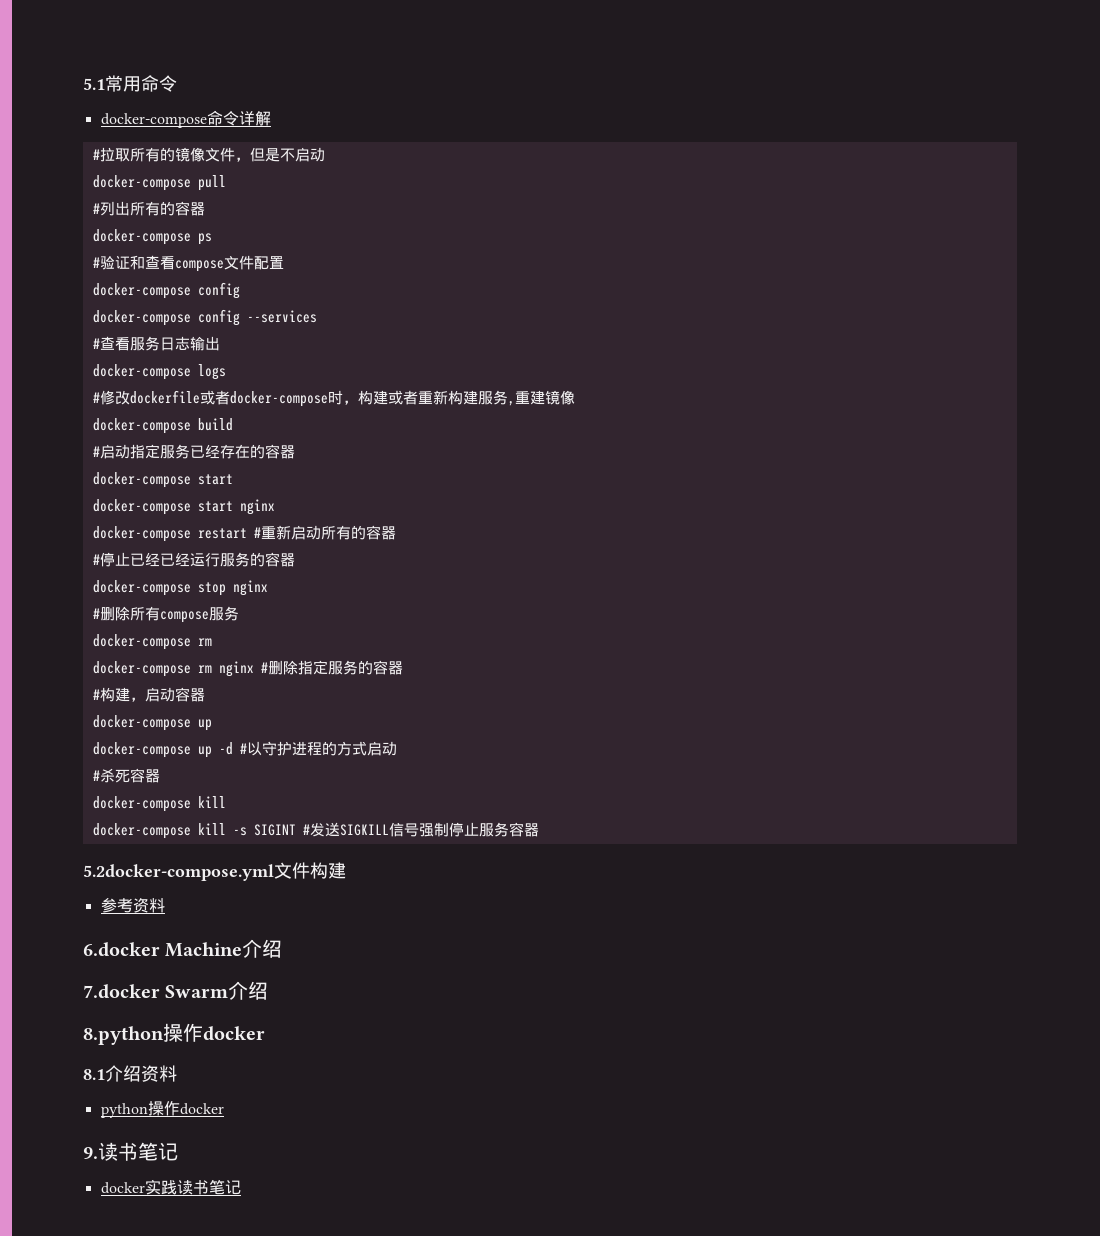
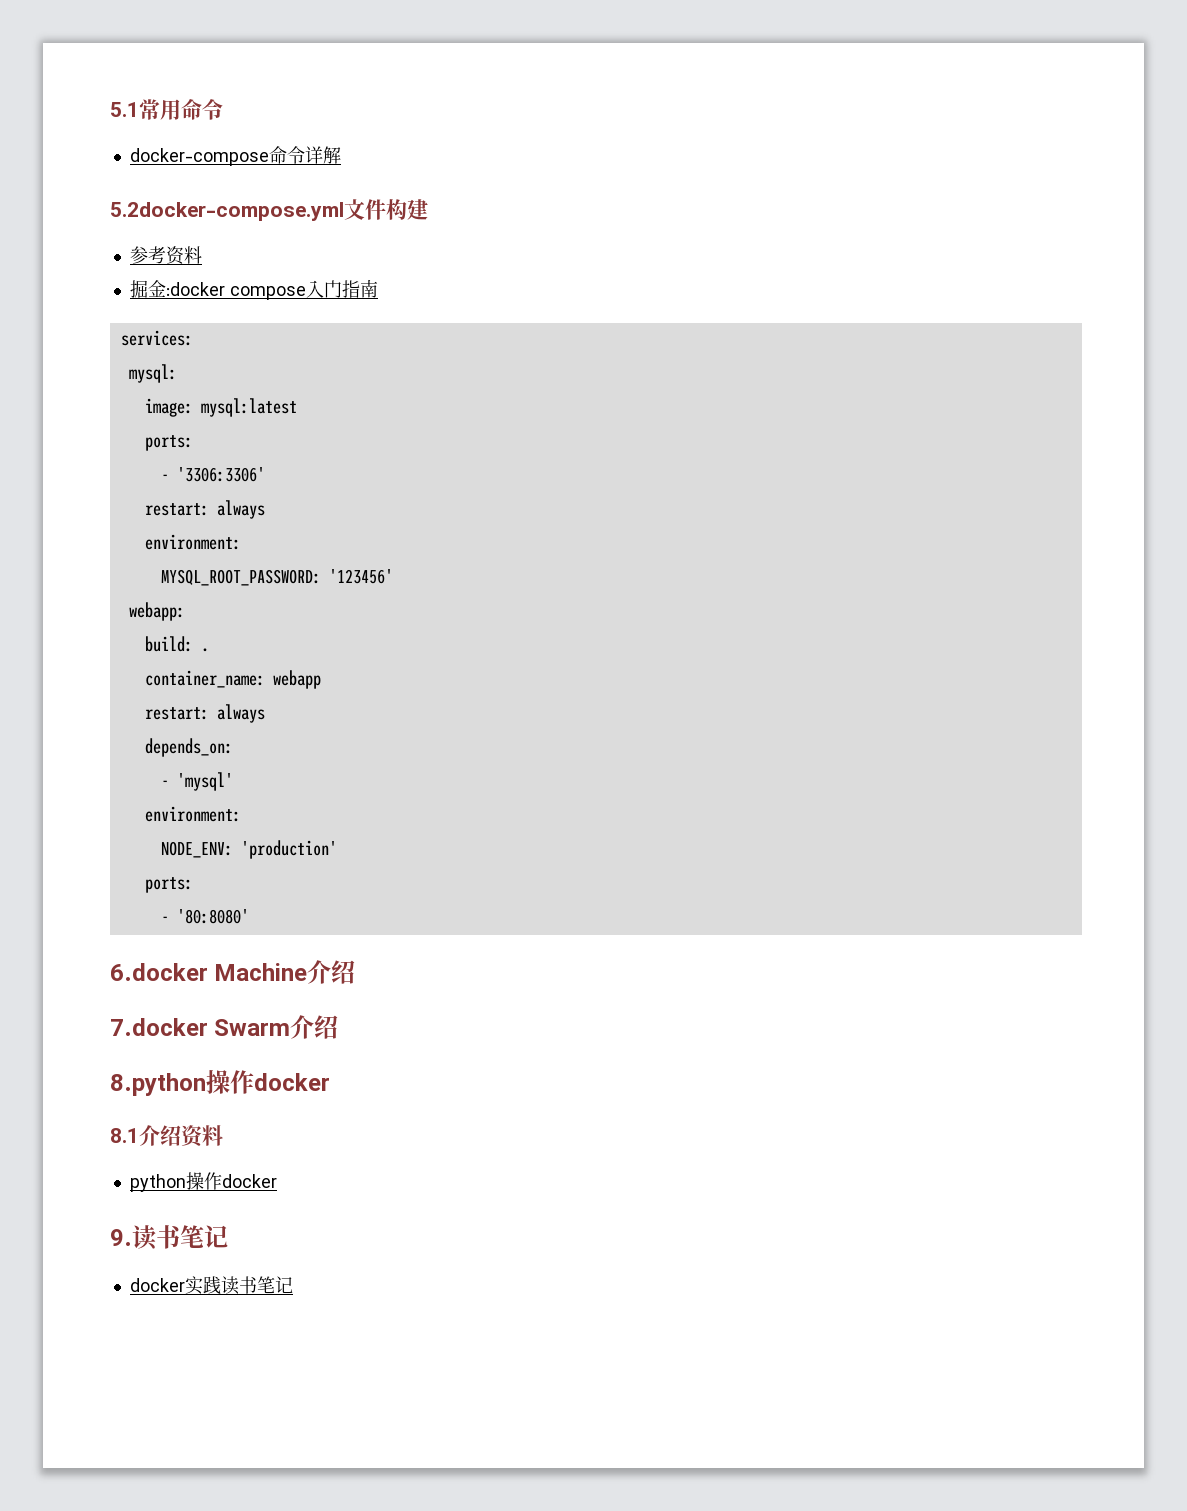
- #拉取所有的镜像文件，但是不启动
- docker-compose pull
- #列出所有的容器
- docker-compose ps
- #验证和查看compose文件配置
- docker-compose config
- docker-compose config --services
- #查看服务日志输出
- docker-compose logs
- #修改dockerfile或者docker-compose时，构建或者重新构建服务,重建镜像
- docker-compose build
- #启动指定服务已经存在的容器
- docker-compose start
- docker-compose start nginx
- docker-compose restart #重新启动所有的容器
- #停止已经已经运行服务的容器
- docker-compose stop nginx
- #删除所有compose服务
- docker-compose rm
- docker-compose rm nginx #删除指定服务的容器
- #构建，启动容器
- docker-compose up
- docker-compose up -d #以守护进程的方式启动
- #杀死容器
- docker-compose kill
- docker-compose kill -s SIGINT #发送SIGKILL信号强制停止服务容器
+ 掘金:docker compose入门指南
+ services:
+ mysql:
+ image: mysql:latest
+ ports:
+ - '3306:3306'
+ restart: always
+ environment:
+ MYSQL_ROOT_PASSWORD: '123456'
+ webapp:
+ build: .
+ container_name: webapp
+ restart: always
+ depends_on:
+ - 'mysql'
+ environment:
+ NODE_ENV: 'production'
+ ports:
+ - '80:8080'

